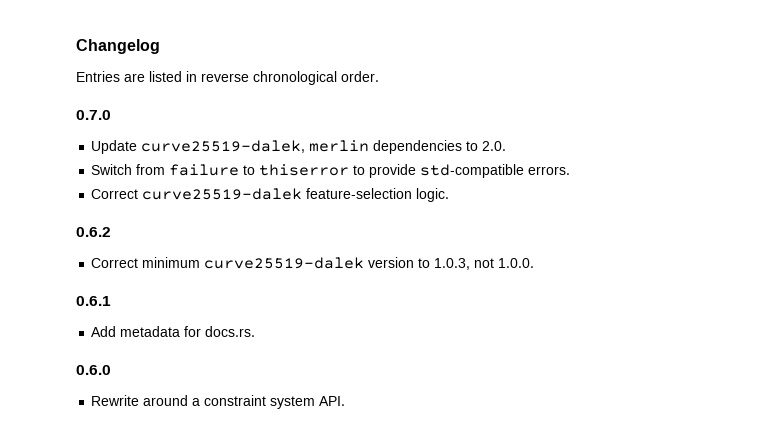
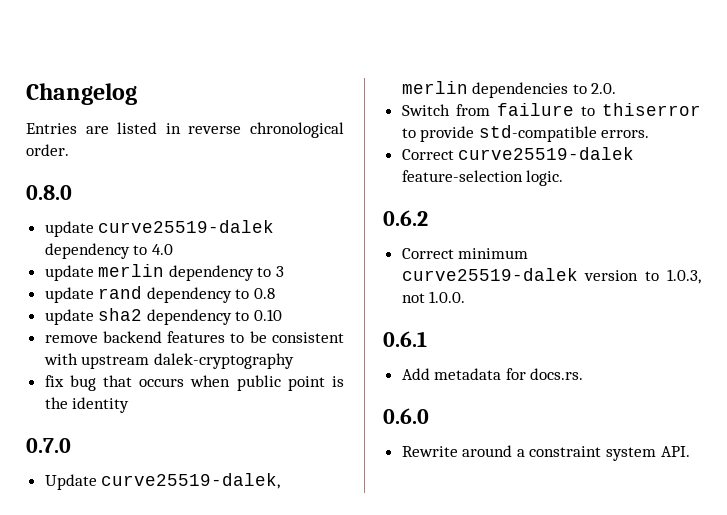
+ 0.8.0
+ update curve25519-dalek dependency to 4.0
+ update merlin dependency to 3
+ update rand dependency to 0.8
+ update sha2 dependency to 0.10
+ remove backend features to be consistent with upstream dalek-cryptography
+ fix bug that occurs when public point is the identity

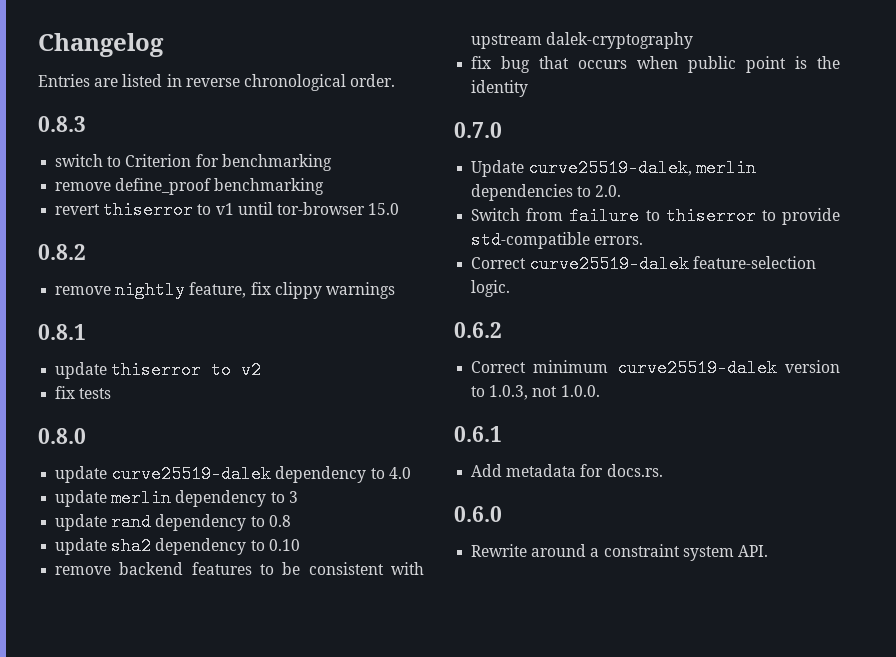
+ 0.8.3
+ switch to Criterion for benchmarking
+ remove define_proof benchmarking
+ revert thiserror to v1 until tor-browser 15.0
+ 0.8.2
+ remove nightly feature, fix clippy warnings
+ 0.8.1
+ update thiserror to v2
+ fix tests

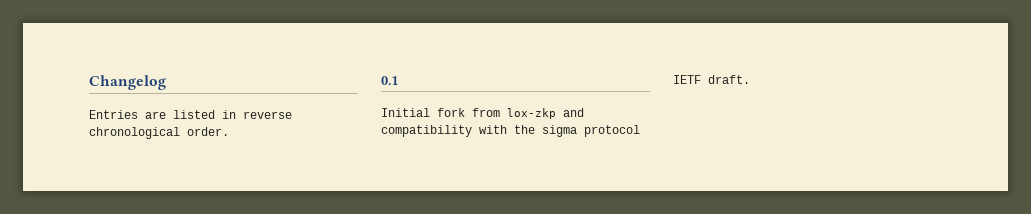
- 0.8.3
- switch to Criterion for benchmarking
- remove define_proof benchmarking
- revert thiserror to v1 until tor-browser 15.0
- 0.8.2
- remove nightly feature, fix clippy warnings
- 0.8.1
- update thiserror to v2
- fix tests
- 0.8.0
- update curve25519-dalek dependency to 4.0
- update merlin dependency to 3
- update rand dependency to 0.8
- update sha2 dependency to 0.10
- remove backend features to be consistent with upstream dalek-cryptography
- fix bug that occurs when public point is the identity
- 0.7.0
- Update curve25519-dalek, merlin dependencies to 2.0.
- Switch from failure to thiserror to provide std-compatible errors.
- Correct curve25519-dalek feature-selection logic.
- 0.6.2
- Correct minimum curve25519-dalek version to 1.0.3, not 1.0.0.
- 0.6.1
- Add metadata for docs.rs.
- 0.6.0
- Rewrite around a constraint system API.
+ 0.1
+ Initial fork from lox-zkp and compatibility with the sigma protocol IETF draft.

